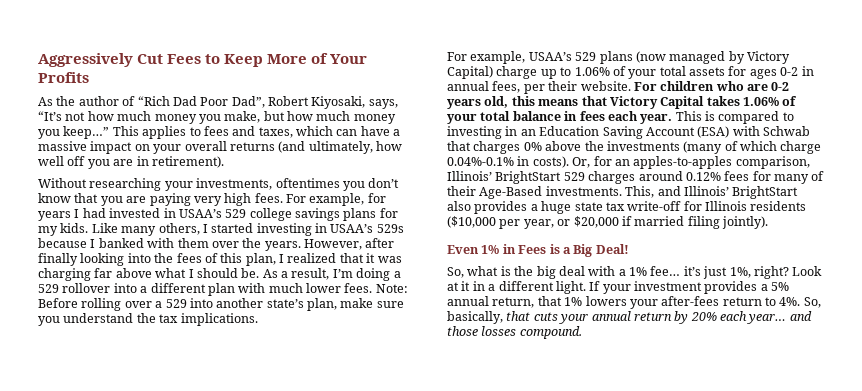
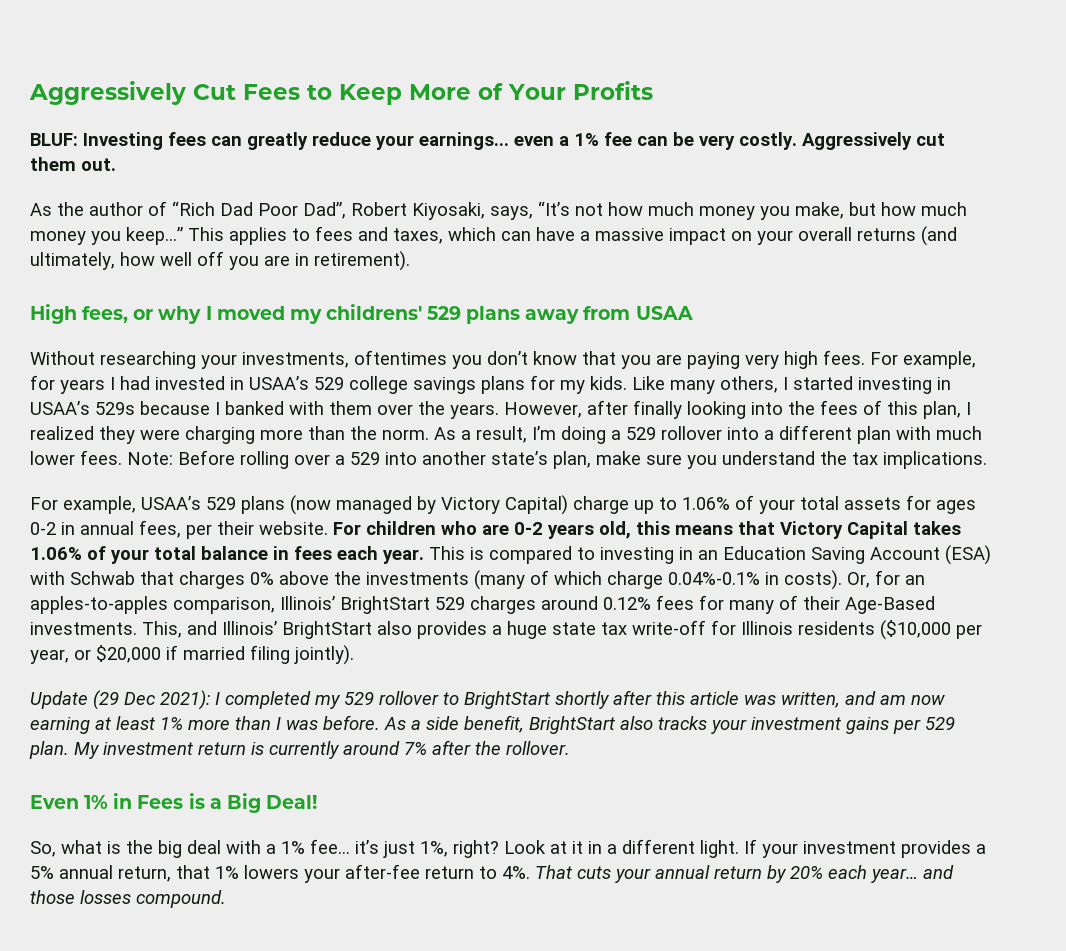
+ BLUF: Investing fees can greatly reduce your earnings... even a 1% fee can be very costly. Aggressively cut them out.
+ High fees, or why I moved my childrens' 529 plans away from USAA
- However, after finally looking into the fees of this plan, I realized that it was charging far above what I should be.
+ However, after finally looking into the fees of this plan, I realized they were charging more than the norm.
+ Update (29 Dec 2021): I completed my 529 rollover to BrightStart shortly after this article was written, and am now earning at least 1% more than I was before. As a side benefit, BrightStart also tracks your investment gains per 529 plan. My investment return is currently around 7% after the rollover.
- If your investment provides a 5% annual return, that 1% lowers your after-fees return to 4%.
+ If your investment provides a 5% annual return, that 1% lowers your after-fee return to 4%.
- So, basically, that cuts your annual return by 20% each year… and those losses compound.
+ That cuts your annual return by 20% each year… and those losses compound.

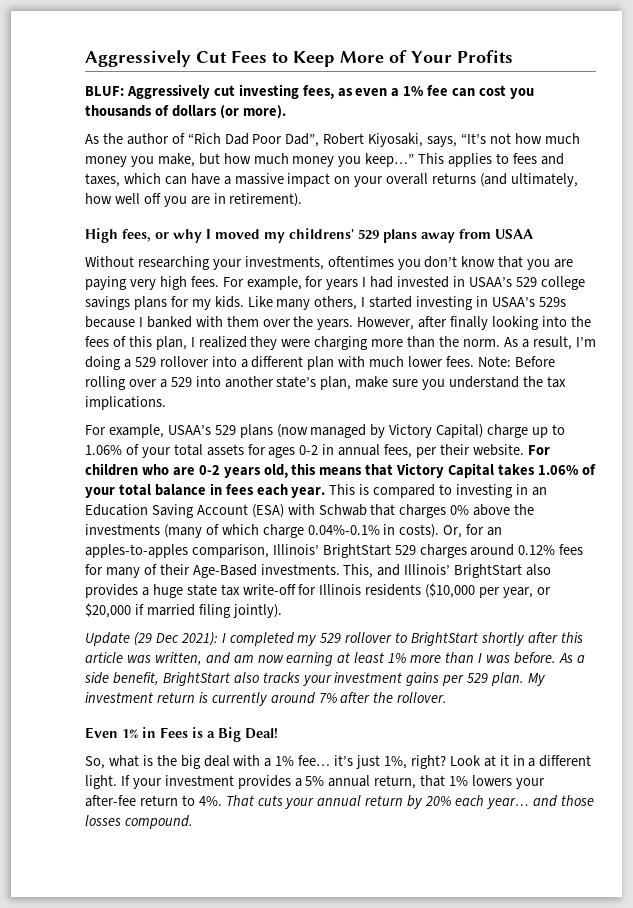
- BLUF: Investing fees can greatly reduce your earnings... even a 1% fee can be very costly. Aggressively cut them out.
+ BLUF: Aggressively cut investing fees, as even a 1% fee can cost you thousands of dollars (or more).

